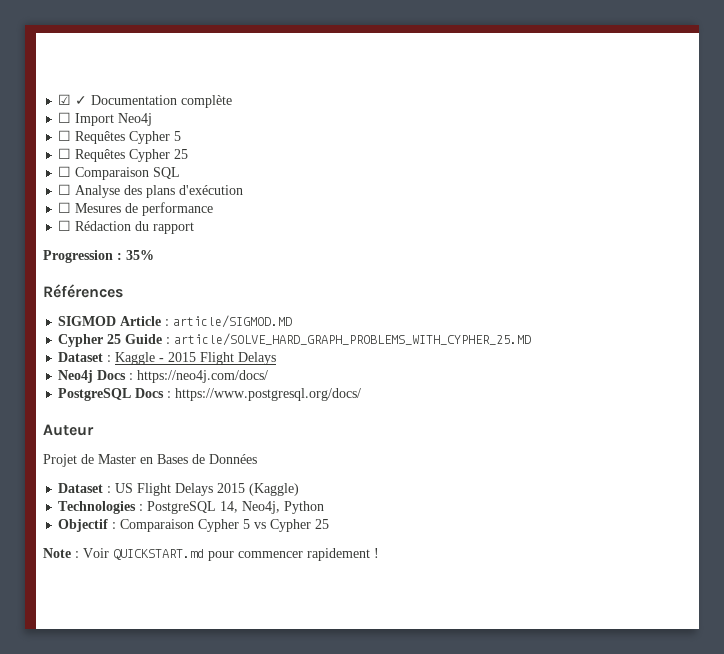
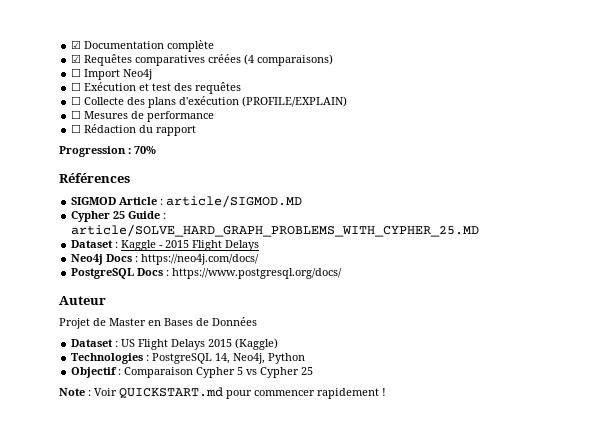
- ☑ ✓ Documentation complète
+ ☑ Documentation complète
+ ☑ Requêtes comparatives créées (4 comparaisons)
  ☐ Import Neo4j
- ☐ Requêtes Cypher 5
- ☐ Requêtes Cypher 25
- ☐ Comparaison SQL
- ☐ Analyse des plans d'exécution
+ ☐ Exécution et test des requêtes
+ ☐ Collecte des plans d'exécution (PROFILE/EXPLAIN)
- Progression : 35%
+ Progression : 70%

